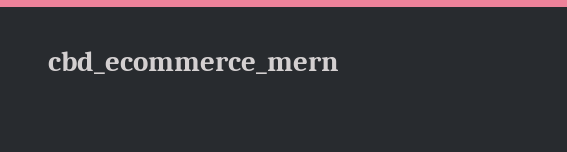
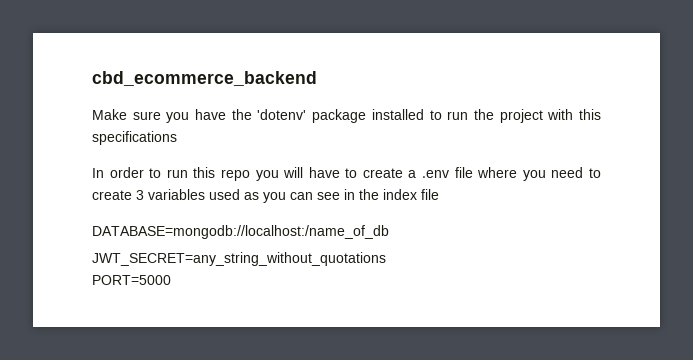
- cbd_ecommerce_mern
+ cbd_ecommerce_backend
+ Make sure you have the 'dotenv' package installed to run the project with this specifications
+ In order to run this repo you will have to create a .env file where you need to create 3 variables used as you can see in the index file
+ DATABASE=mongodb://localhost:/name_of_db
+ JWT_SECRET=any_string_without_quotations
+ PORT=5000

